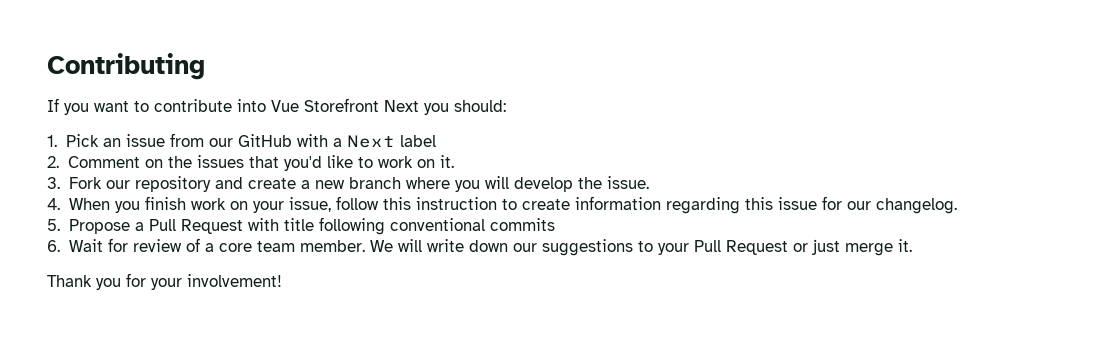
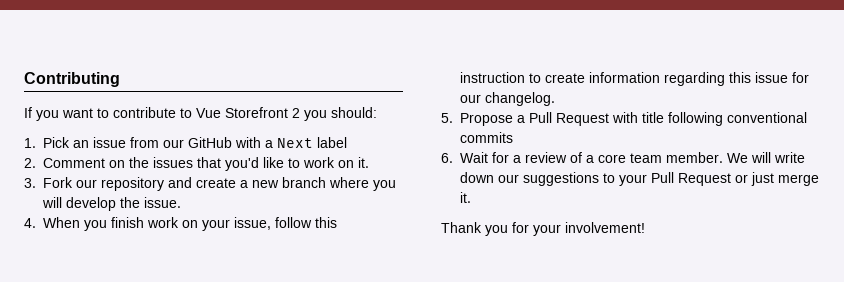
- If you want to contribute into Vue Storefront Next you should:
+ If you want to contribute to Vue Storefront 2 you should:
- 6. Wait for review of a core team member.
+ 6. Wait for a review of a core team member.

